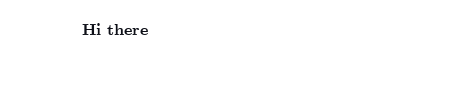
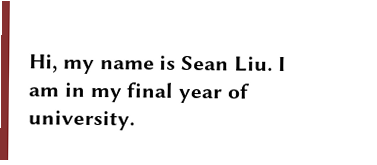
- Hi there
+ Hi, my name is Sean Liu. I am in my final year of university.

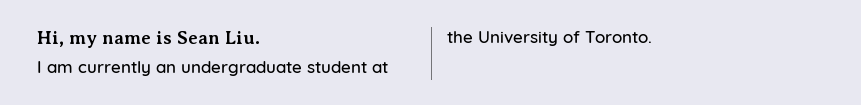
- Hi, my name is Sean Liu. I am in my final year of university.
+ Hi, my name is Sean Liu.
+ I am currently an undergraduate student at the University of Toronto.

